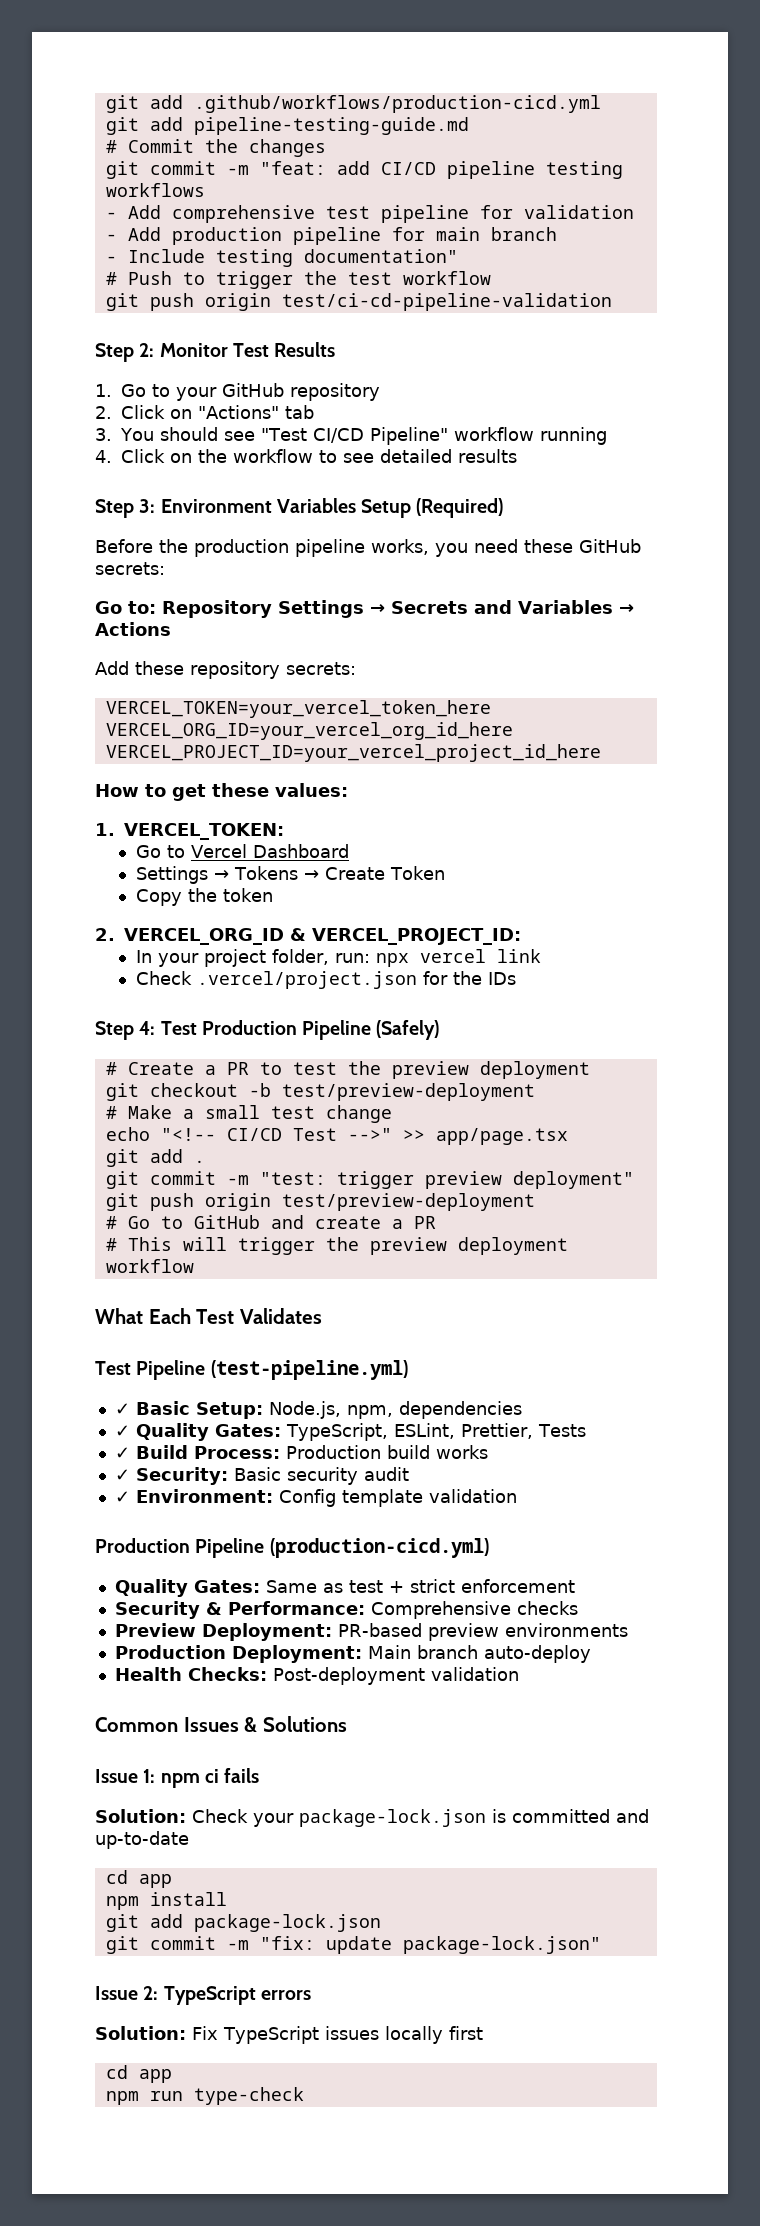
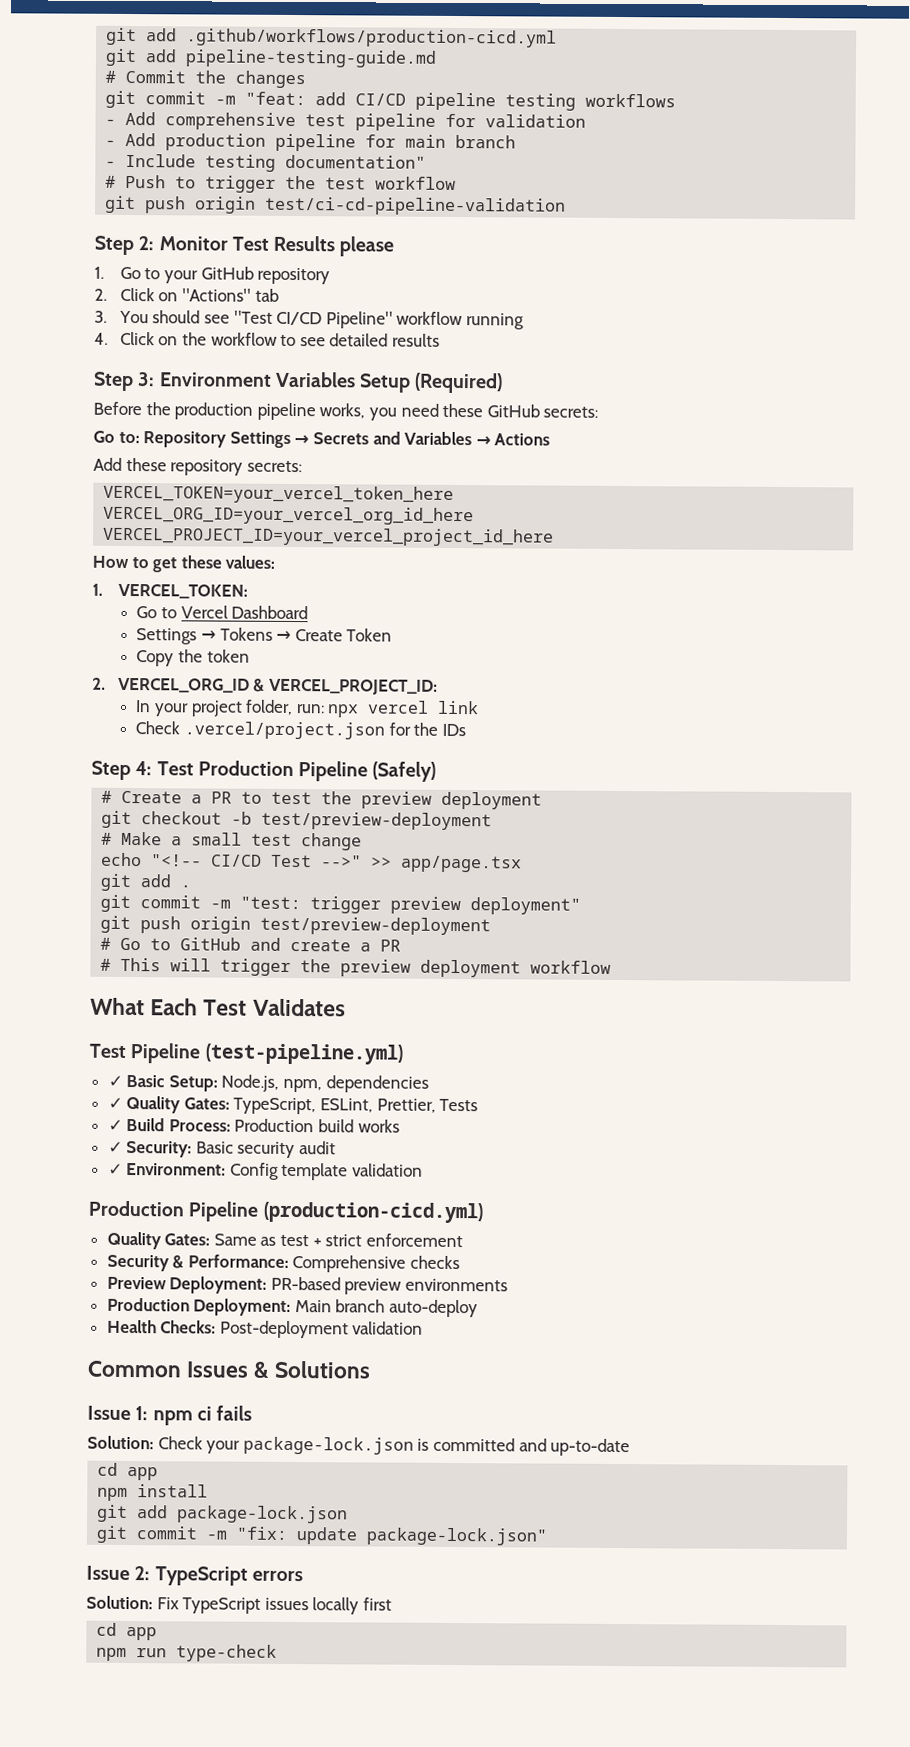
- Step 2: Monitor Test Results
+ Step 2: Monitor Test Results please

